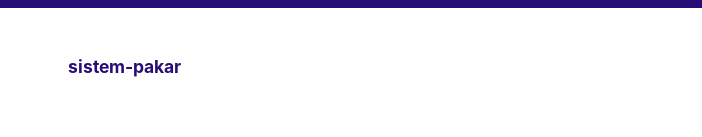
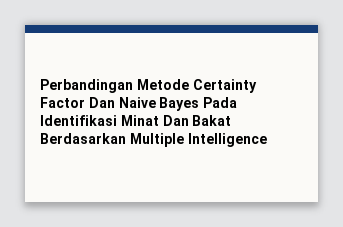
- sistem-pakar
+ Perbandingan Metode Certainty Factor Dan Naive Bayes Pada Identifikasi Minat Dan Bakat Berdasarkan Multiple Intelligence

